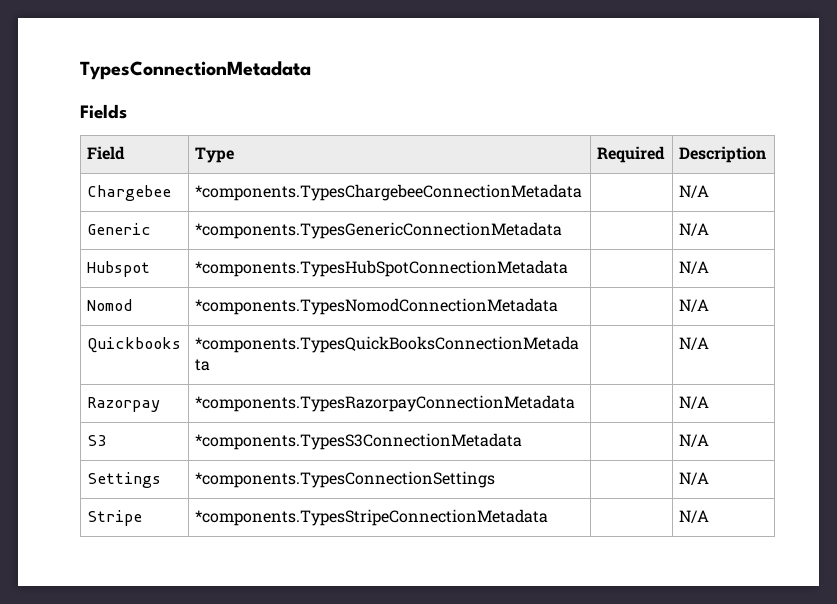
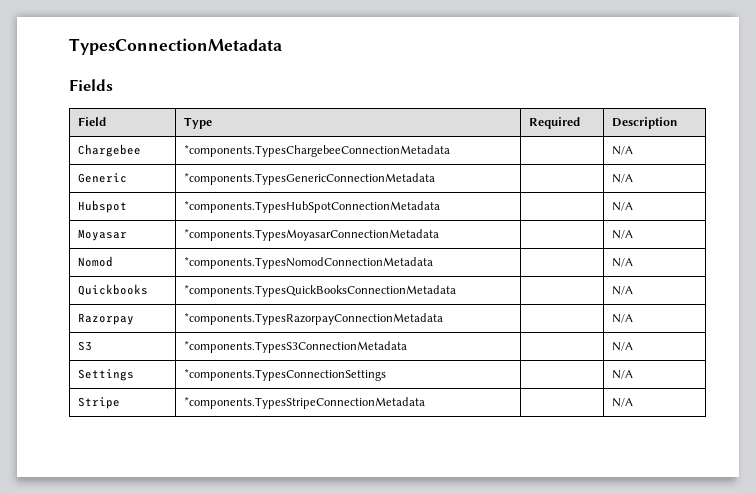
+ Moyasar | *components.TypesMoyasarConnectionMetadata | | N/A

